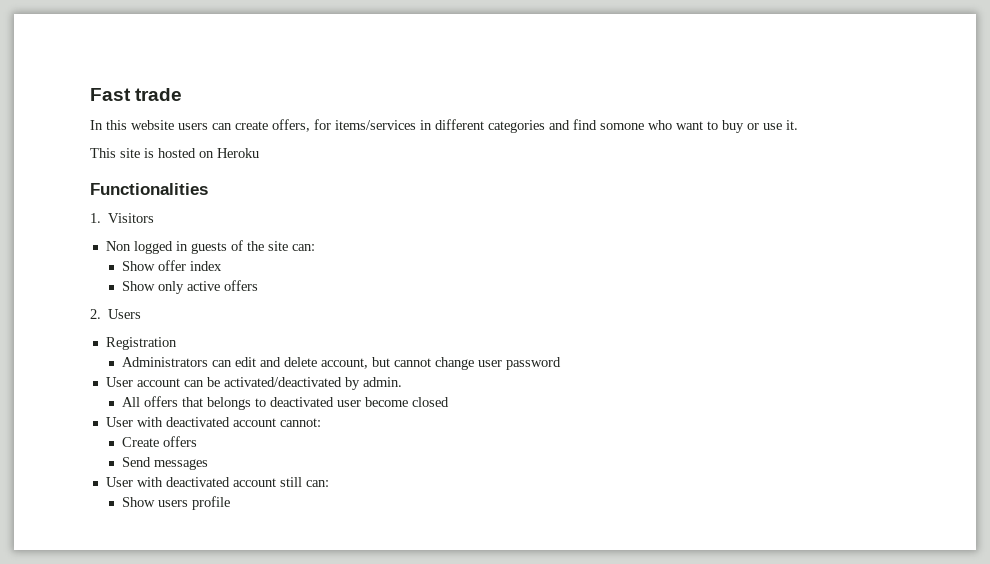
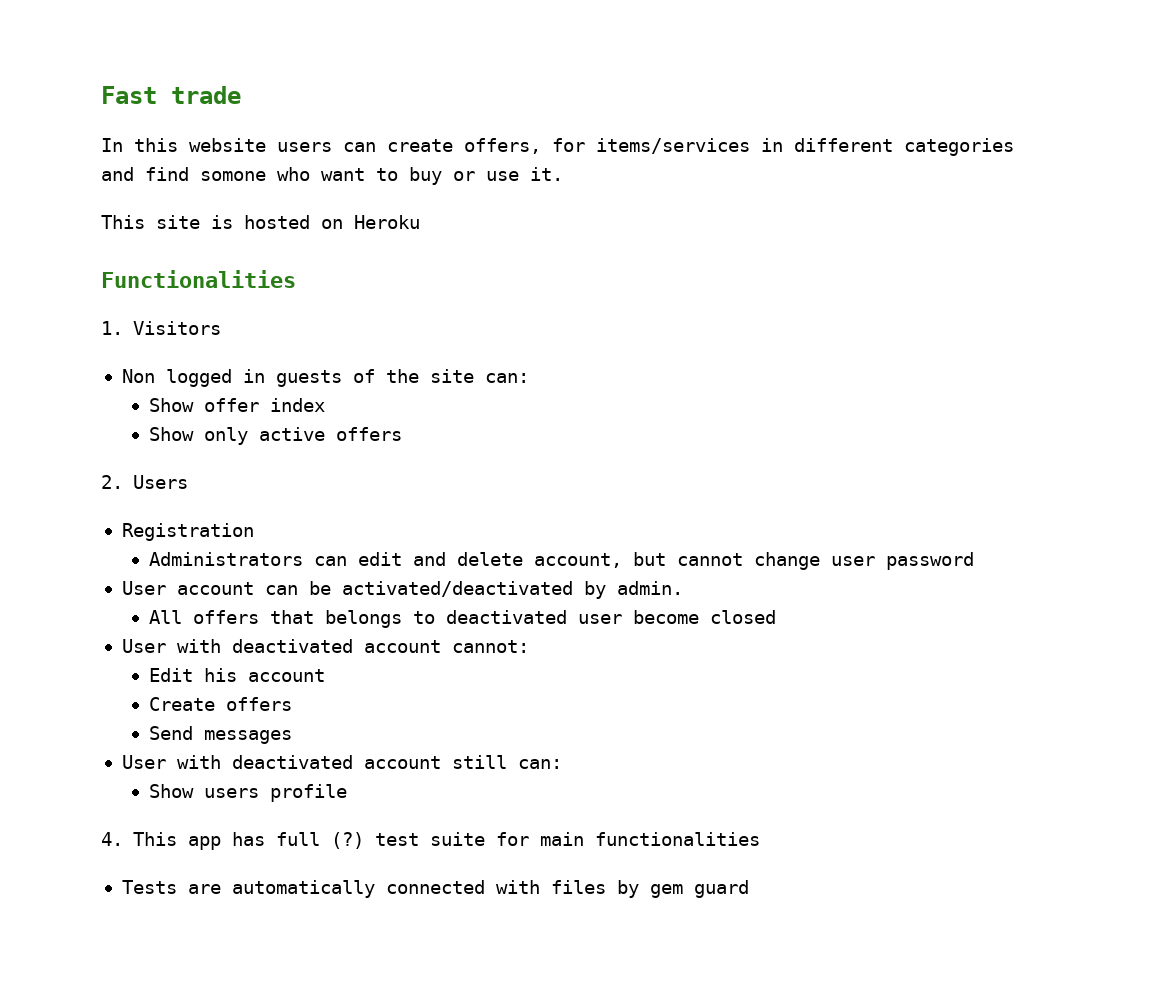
+ Edit his account
+ 4. This app has full (?) test suite for main functionalities
+ Tests are automatically connected with files by gem guard

